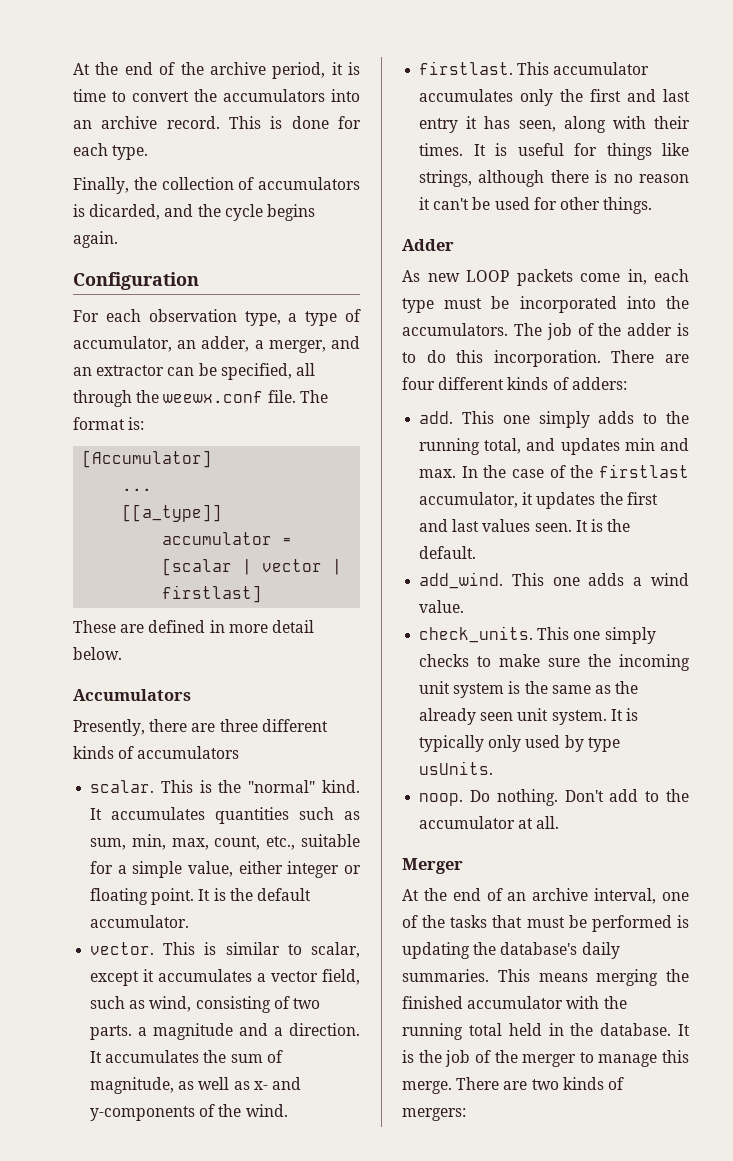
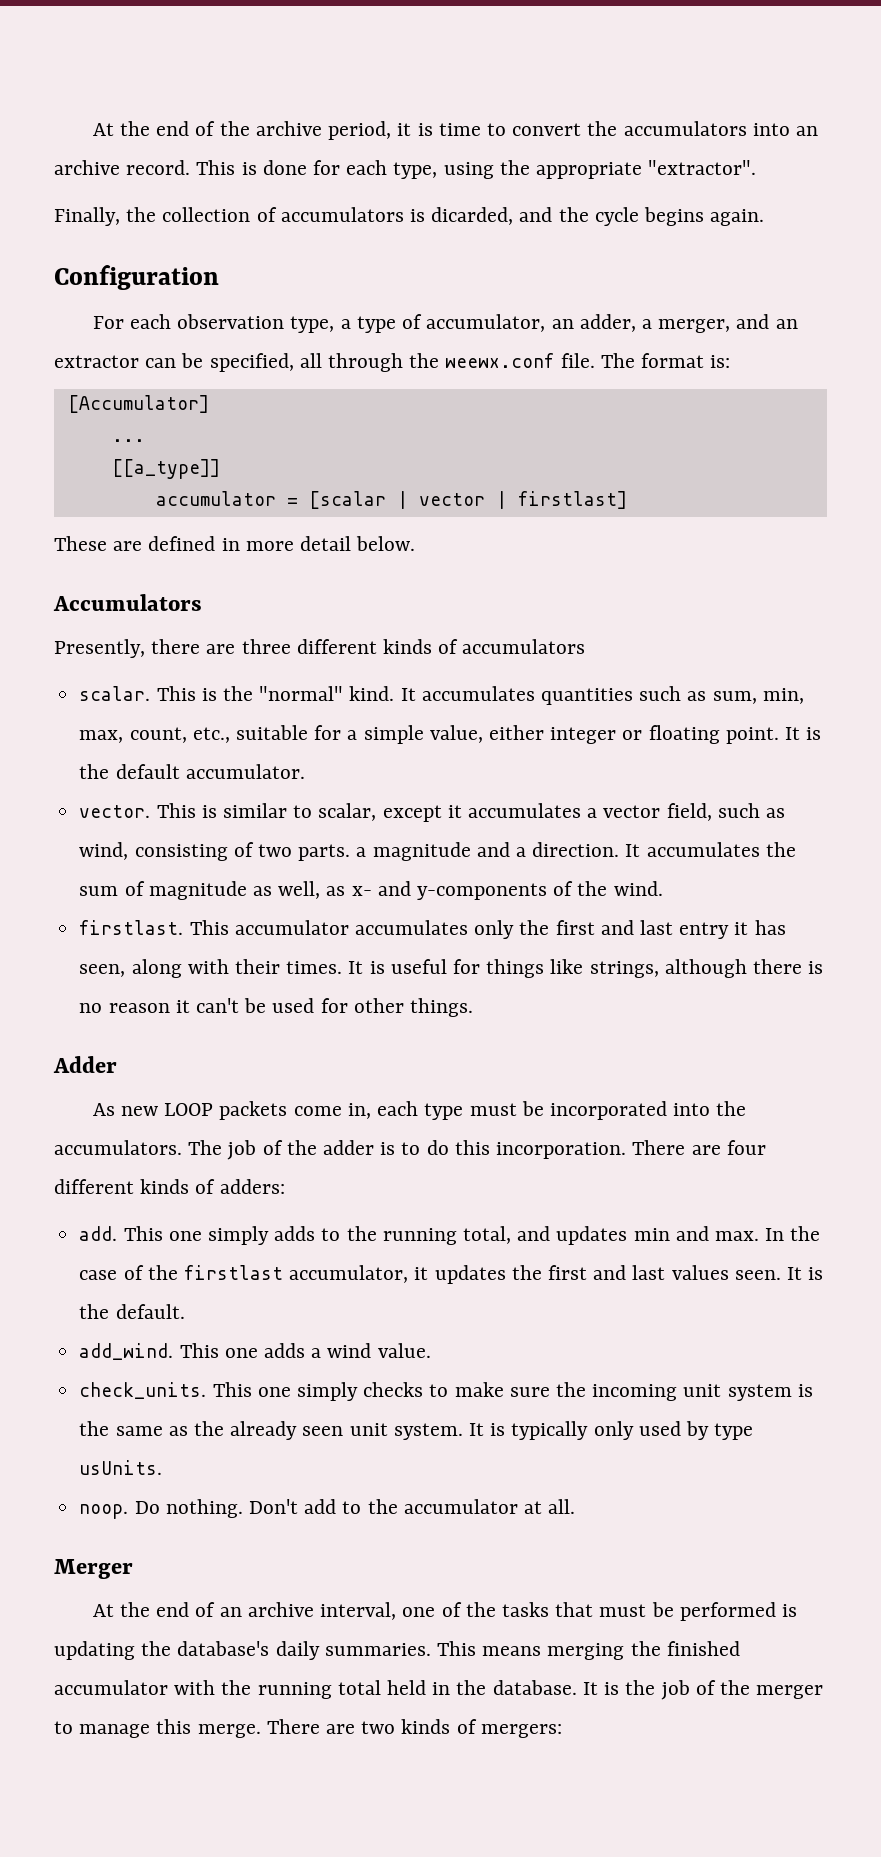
- This is done for each type.
+ This is done for each type, using the appropriate "extractor".
- It accumulates the sum of magnitude, as well as x- and y-components of the wind.
+ It accumulates the sum of magnitude as well, as x- and y-components of the wind.

